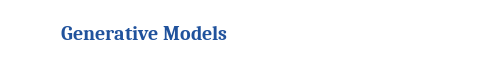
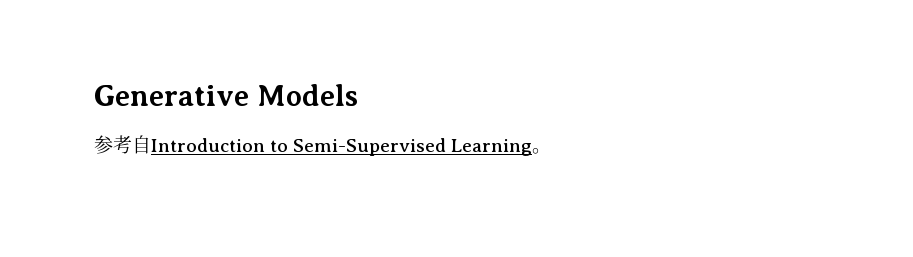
+ 参考自Introduction to Semi-Supervised Learning。

